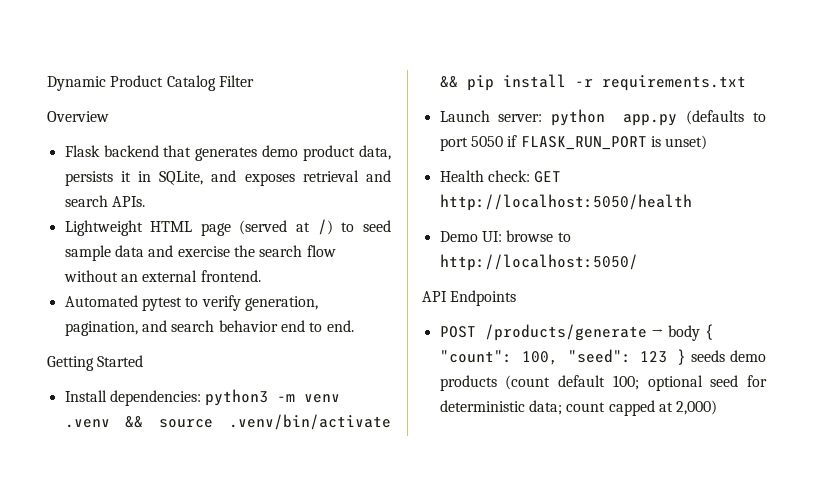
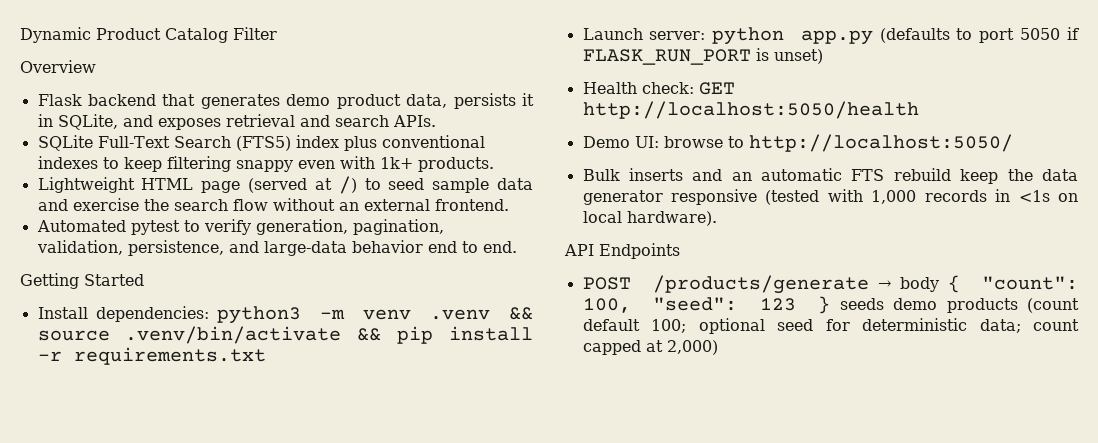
+ SQLite Full-Text Search (FTS5) index plus conventional indexes to keep filtering snappy even with 1k+ products.
- Automated pytest to verify generation, pagination, and search behavior end to end.
+ Automated pytest to verify generation, pagination, validation, persistence, and large-data behavior end to end.
+ Bulk inserts and an automatic FTS rebuild keep the data generator responsive (tested with 1,000 records in <1s on local hardware).

